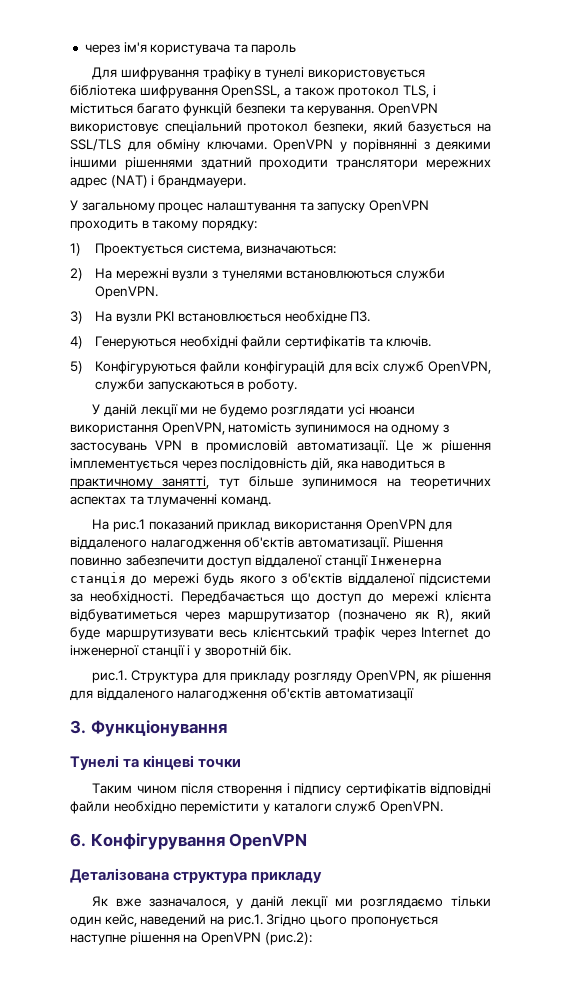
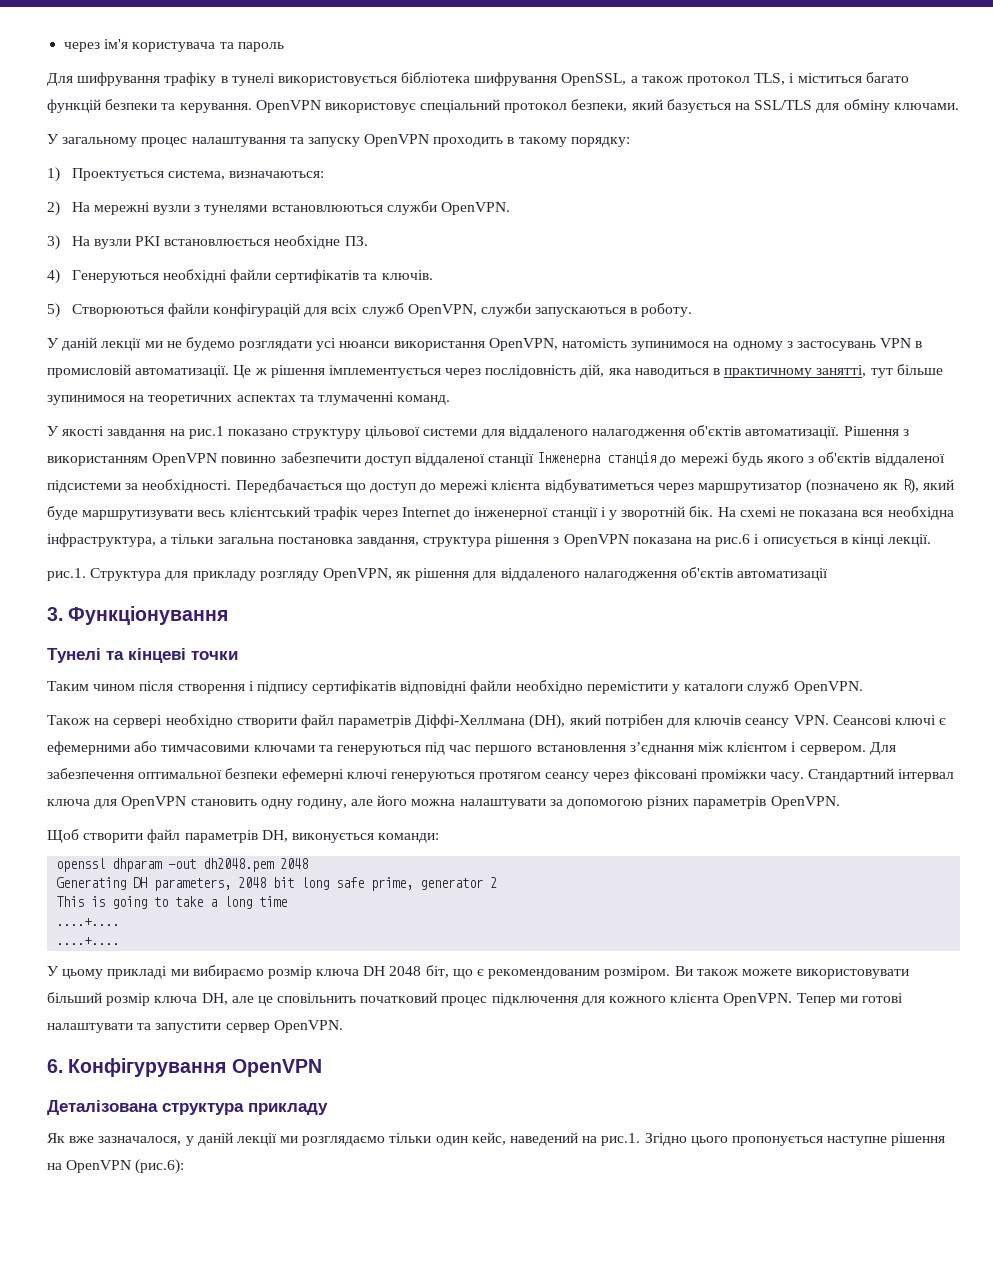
- OpenVPN у порівнянні з деякими іншими рішеннями здатний проходити транслятори мережних адрес (NAT) і брандмауери.
- 5) Конфігуруються файли конфігурацій для всіх служб OpenVPN, служби запускаються в роботу.
+ 5) Створюються файли конфігурацій для всіх служб OpenVPN, служби запускаються в роботу.
- На рис.1 показаний приклад використання OpenVPN для віддаленого налагодження об'єктів автоматизації.
+ У якості завдання на рис.1 показано структуру цільової системи для віддаленого налагодження об'єктів автоматизації.
- Рішення повинно забезпечити доступ віддаленої станції Інженерна станція до мережі будь якого з об'єктів віддаленої підсистеми за необхідності.
+ Рішення з використанням OpenVPN повинно забезпечити доступ віддаленої станції Інженерна станція до мережі будь якого з об'єктів віддаленої підсистеми за необхідності.
+ На схемі не показана вся необхідна інфраструктура, а тільки загальна постановка завдання, структура рішення з OpenVPN показана на рис.6 і описується в кінці лекції.
+ Також на сервері необхідно створити файл параметрів Діффі-Хеллмана (DH), який потрібен для ключів сеансу VPN. Сеансові ключі є ефемерними або тимчасовими ключами та генеруються під час першого встановлення з’єднання між клієнтом і сервером. Для забезпечення оптимальної безпеки ефемерні ключі генеруються протягом сеансу через фіксовані проміжки часу. Стандартний інтервал ключа для OpenVPN становить одну годину, але його можна налаштувати за допомогою різних параметрів OpenVPN.
+ Щоб створити файл параметрів DH, виконується команди:
+ openssl dhparam -out dh2048.pem 2048
+ Generating DH parameters, 2048 bit long safe prime, generator 2
+ This is going to take a long time
+ ....+....
+ ....+....
+ У цьому прикладі ми вибираємо розмір ключа DH 2048 біт, що є рекомендованим розміром. Ви також можете використовувати більший розмір ключа DH, але це сповільнить початковий процес підключення для кожного клієнта OpenVPN. Тепер ми готові налаштувати та запустити сервер OpenVPN.
- Як вже зазначалося, у даній лекції ми розглядаємо тільки один кейс, наведений на рис.1. Згідно цього пропонується наступне рішення на OpenVPN (рис.2):
+ Як вже зазначалося, у даній лекції ми розглядаємо тільки один кейс, наведений на рис.1. Згідно цього пропонується наступне рішення на OpenVPN (рис.6):

